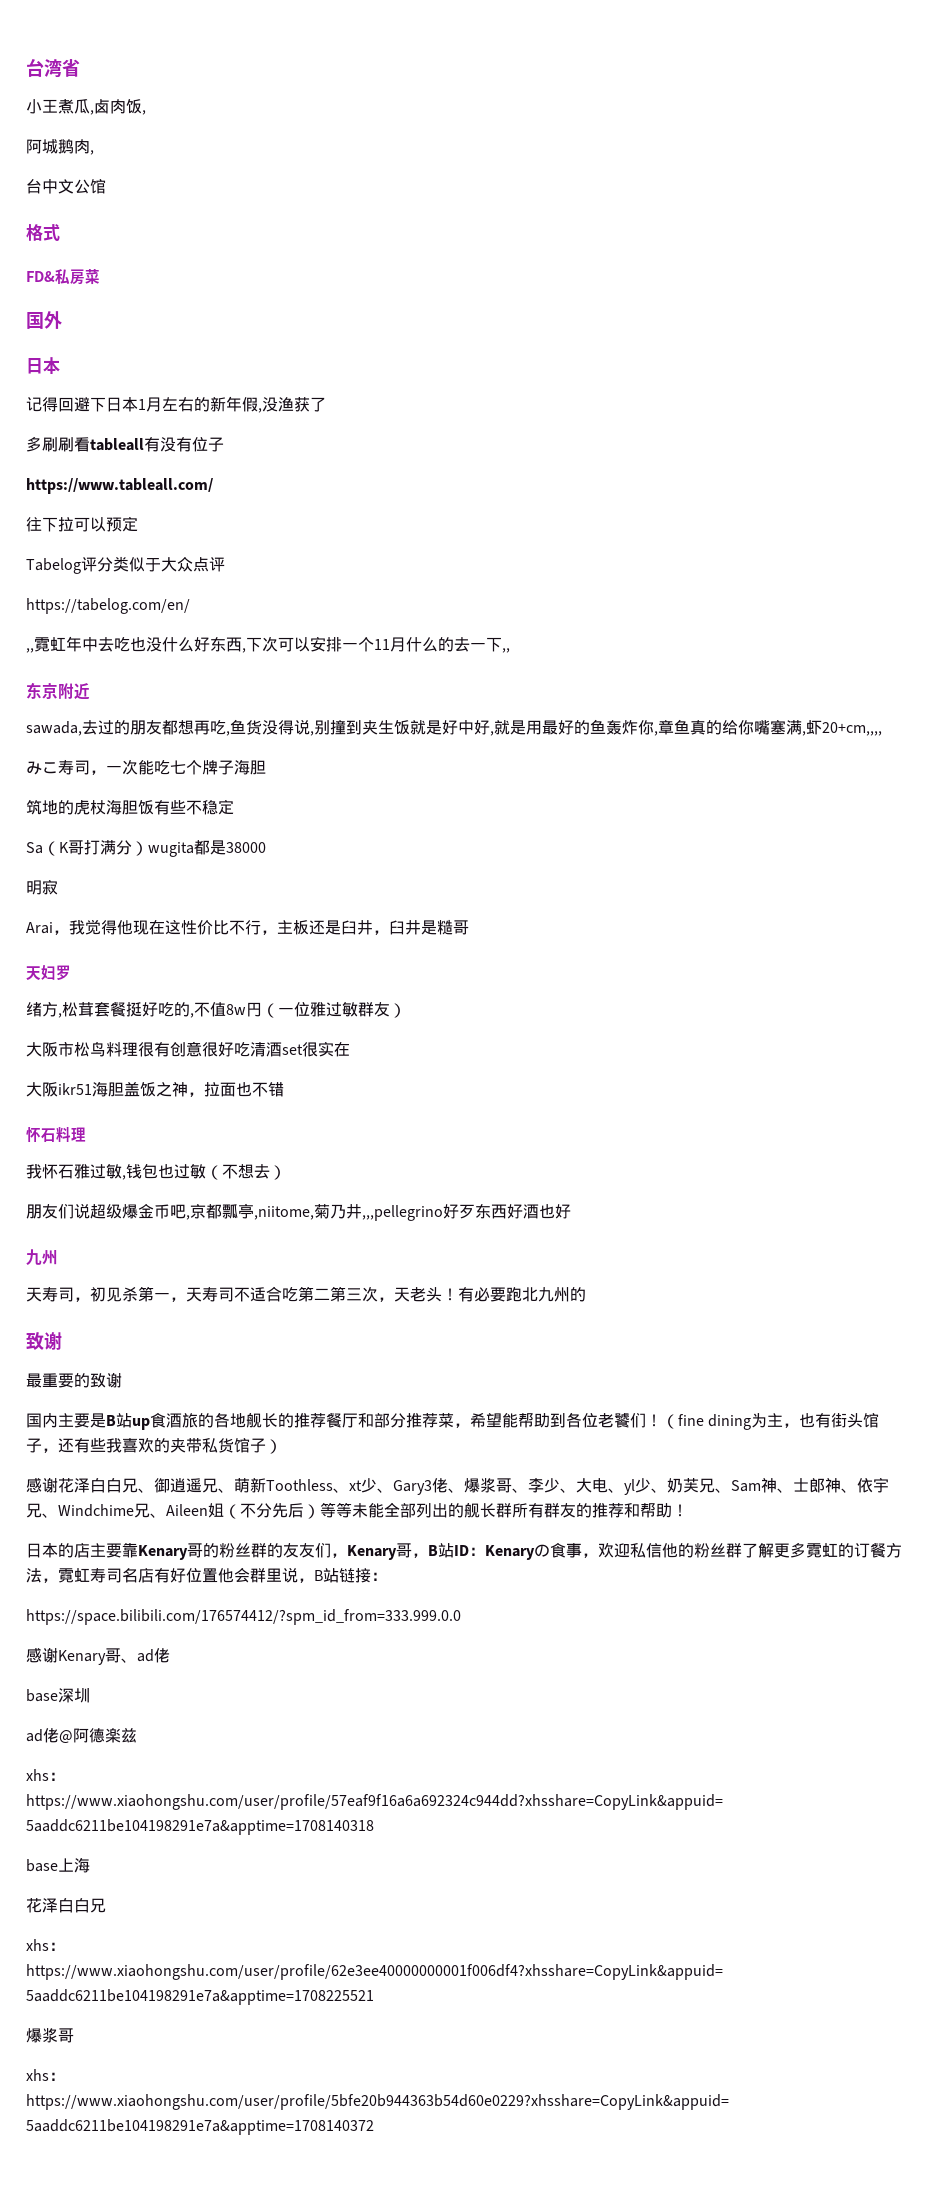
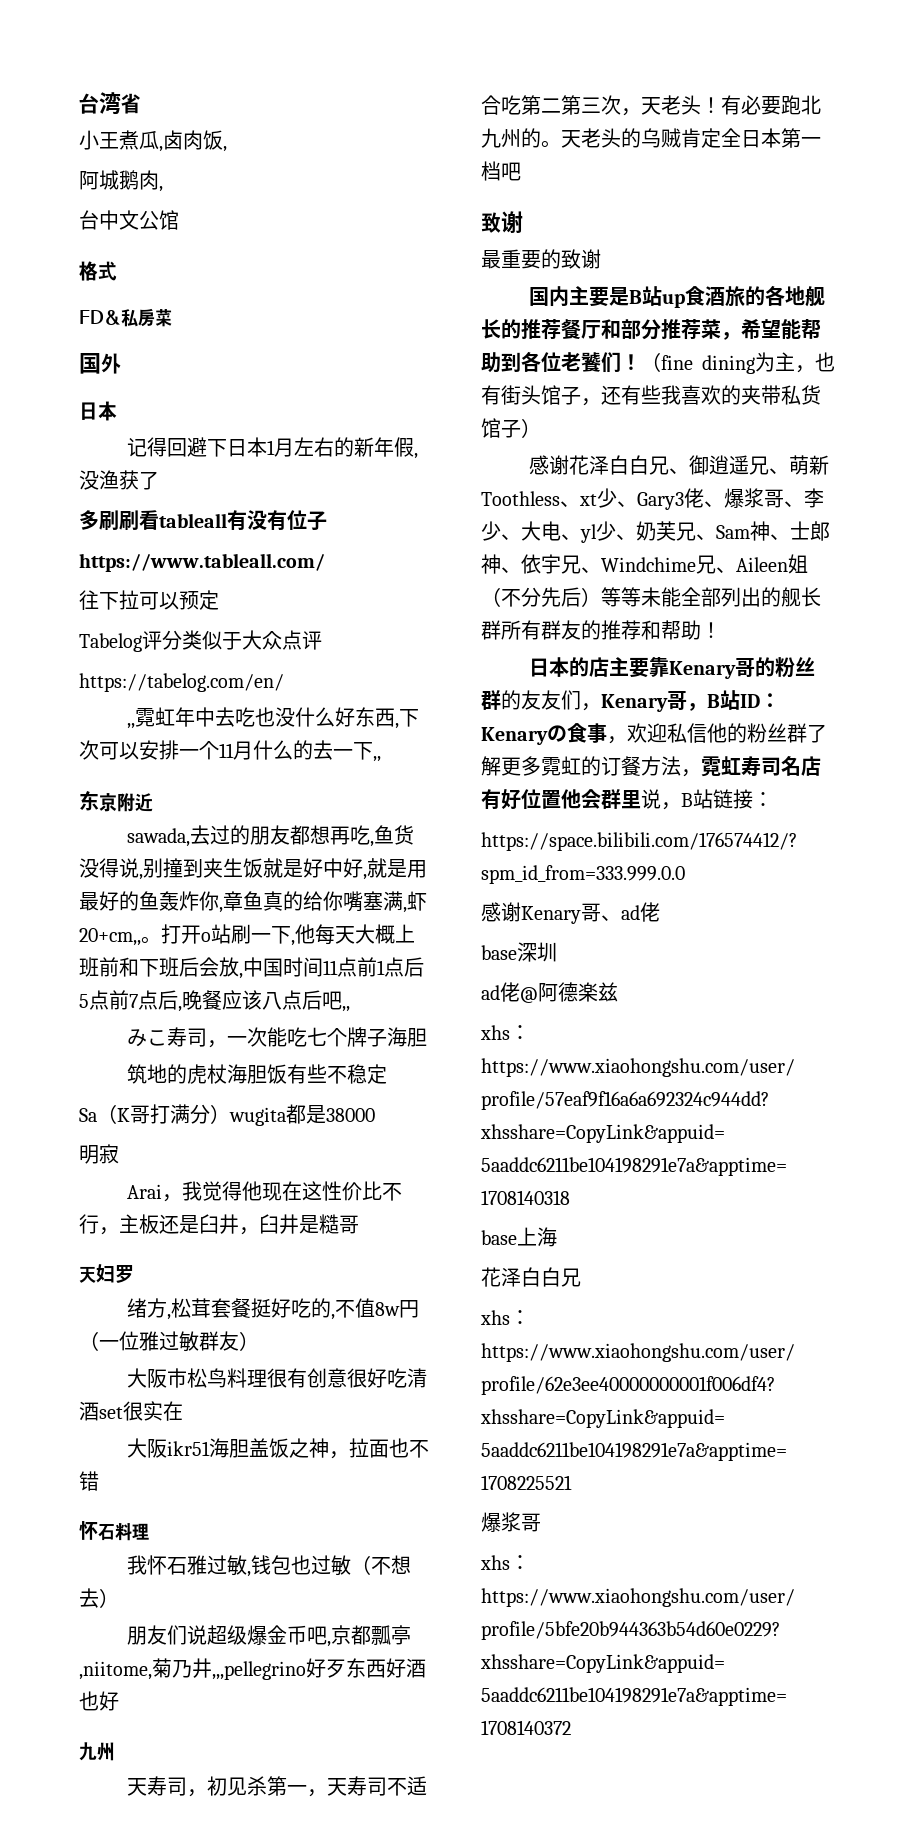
- sawada,去过的朋友都想再吃,鱼货没得说,别撞到夹生饭就是好中好,就是用最好的鱼轰炸你,章鱼真的给你嘴塞满,虾20+cm,,,,
+ sawada,去过的朋友都想再吃,鱼货没得说,别撞到夹生饭就是好中好,就是用最好的鱼轰炸你,章鱼真的给你嘴塞满,虾20+cm,,。打开o站刷一下,他每天大概上班前和下班后会放,中国时间11点前1点后5点前7点后,晚餐应该八点后吧,,
- 有必要跑北九州的
+ 有必要跑北九州的。天老头的乌贼肯定全日本第一档吧

